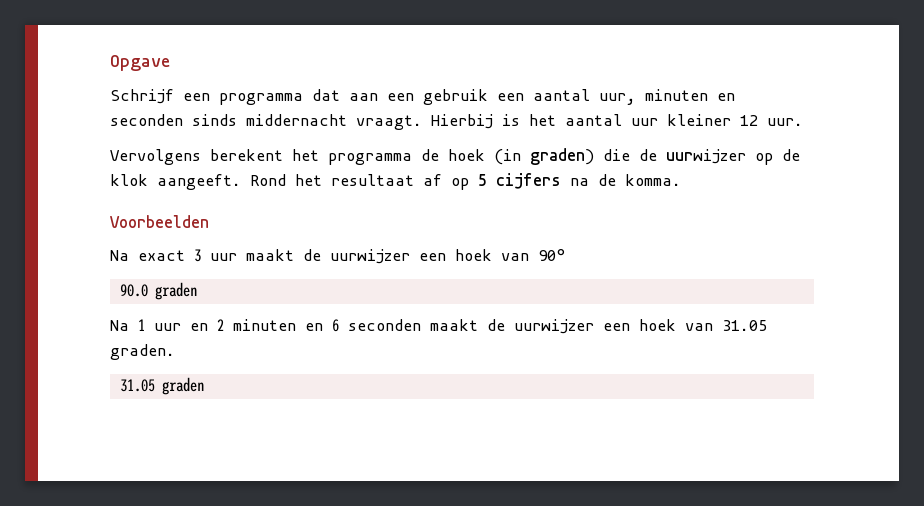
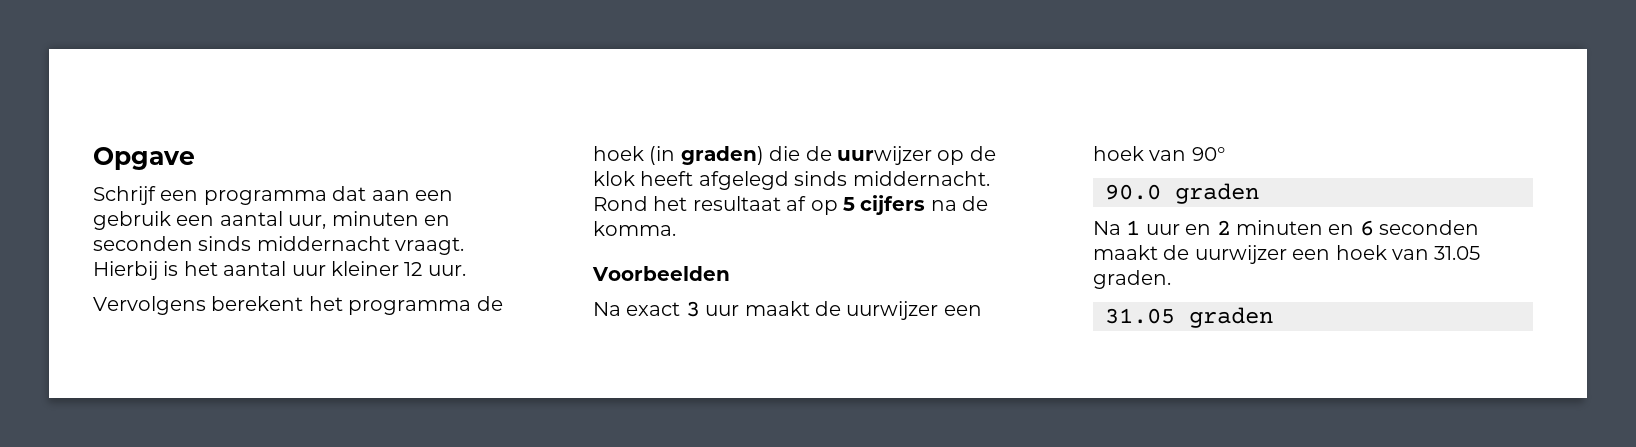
- Vervolgens berekent het programma de hoek (in graden) die de uurwijzer op de klok aangeeft.
+ Vervolgens berekent het programma de hoek (in graden) die de uurwijzer op de klok heeft afgelegd sinds middernacht.

